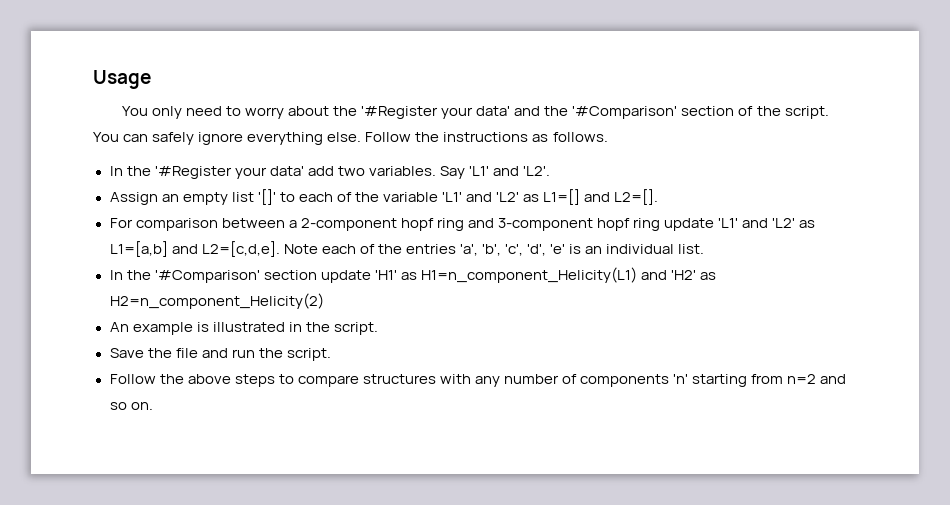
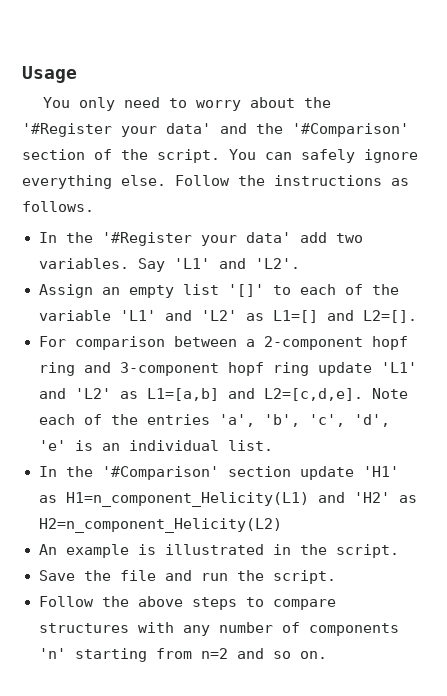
- In the '#Comparison' section update 'H1' as H1=n_component_Helicity(L1) and 'H2' as H2=n_component_Helicity(2)
+ In the '#Comparison' section update 'H1' as H1=n_component_Helicity(L1) and 'H2' as H2=n_component_Helicity(L2)

